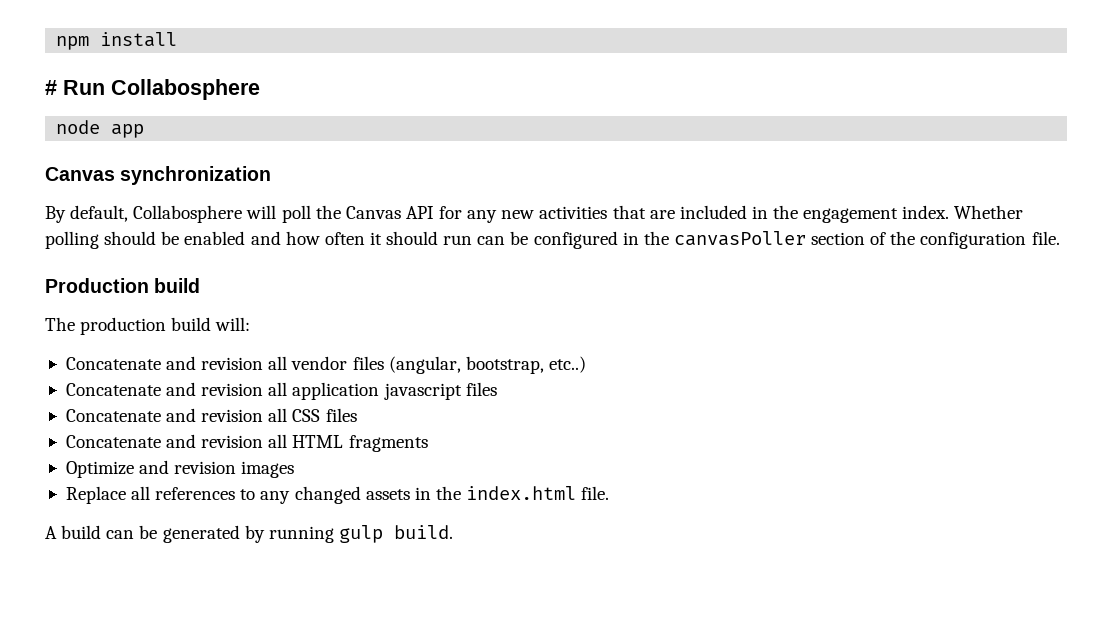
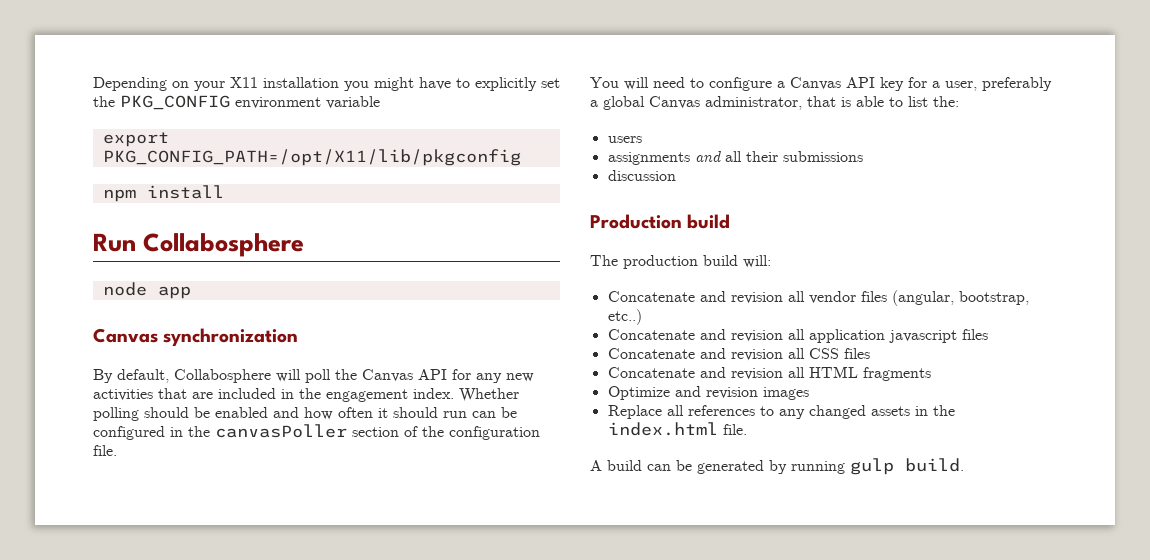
+ Depending on your X11 installation you might have to explicitly set the PKG_CONFIG environment variable
+ export PKG_CONFIG_PATH=/opt/X11/lib/pkgconfig
- # Run Collabosphere
+ Run Collabosphere
+ You will need to configure a Canvas API key for a user, preferably a global Canvas administrator, that is able to list the:
+ users
+ assignments and all their submissions
+ discussion

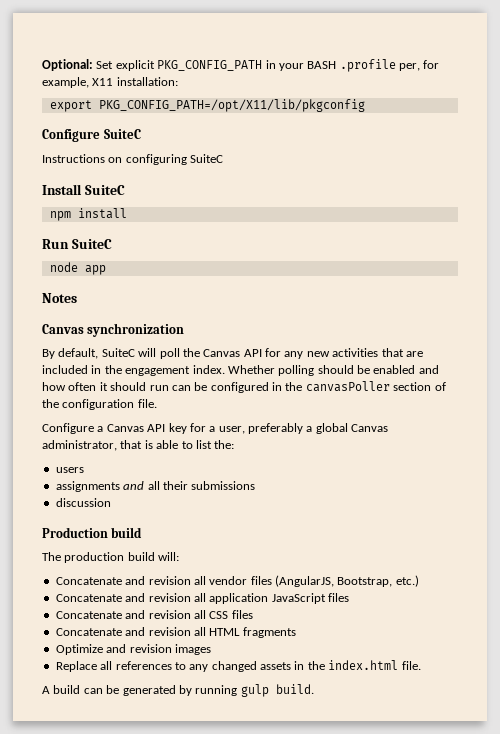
- Depending on your X11 installation you might have to explicitly set the PKG_CONFIG environment variable
+ Optional: Set explicit PKG_CONFIG_PATH in your BASH .profile per, for example, X11 installation:
  export PKG_CONFIG_PATH=/opt/X11/lib/pkgconfig
+ Configure SuiteC
+ Instructions on configuring SuiteC
+ Install SuiteC
- Run Collabosphere
+ Run SuiteC
+ Notes
- By default, Collabosphere will poll the Canvas API for any new activities that are included in the engagement index.
+ By default, SuiteC will poll the Canvas API for any new activities that are included in the engagement index.
- You will need to configure a Canvas API key for a user, preferably a global Canvas administrator, that is able to list the:
+ Configure a Canvas API key for a user, preferably a global Canvas administrator, that is able to list the:
- Concatenate and revision all vendor files (angular, bootstrap, etc..)
+ Concatenate and revision all vendor files (AngularJS, Bootstrap, etc.)
- Concatenate and revision all application javascript files
+ Concatenate and revision all application JavaScript files

